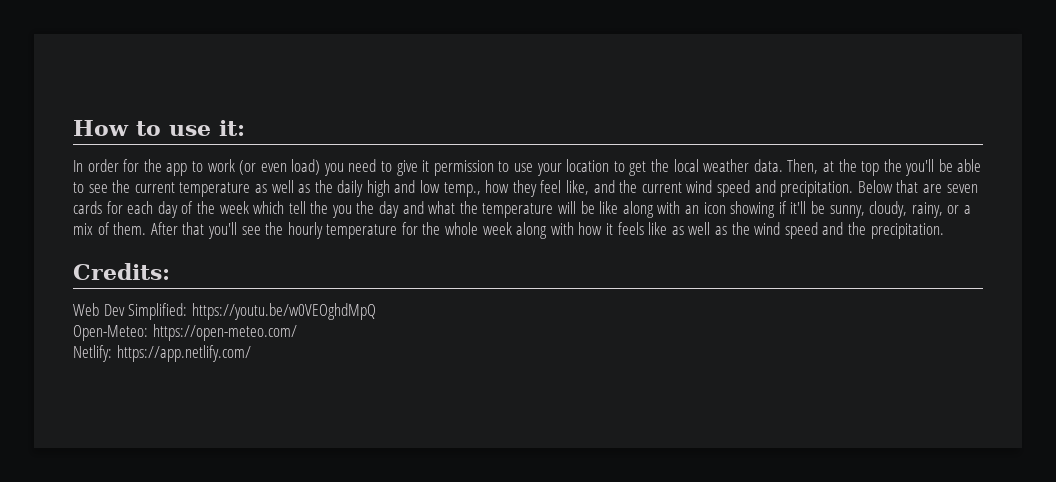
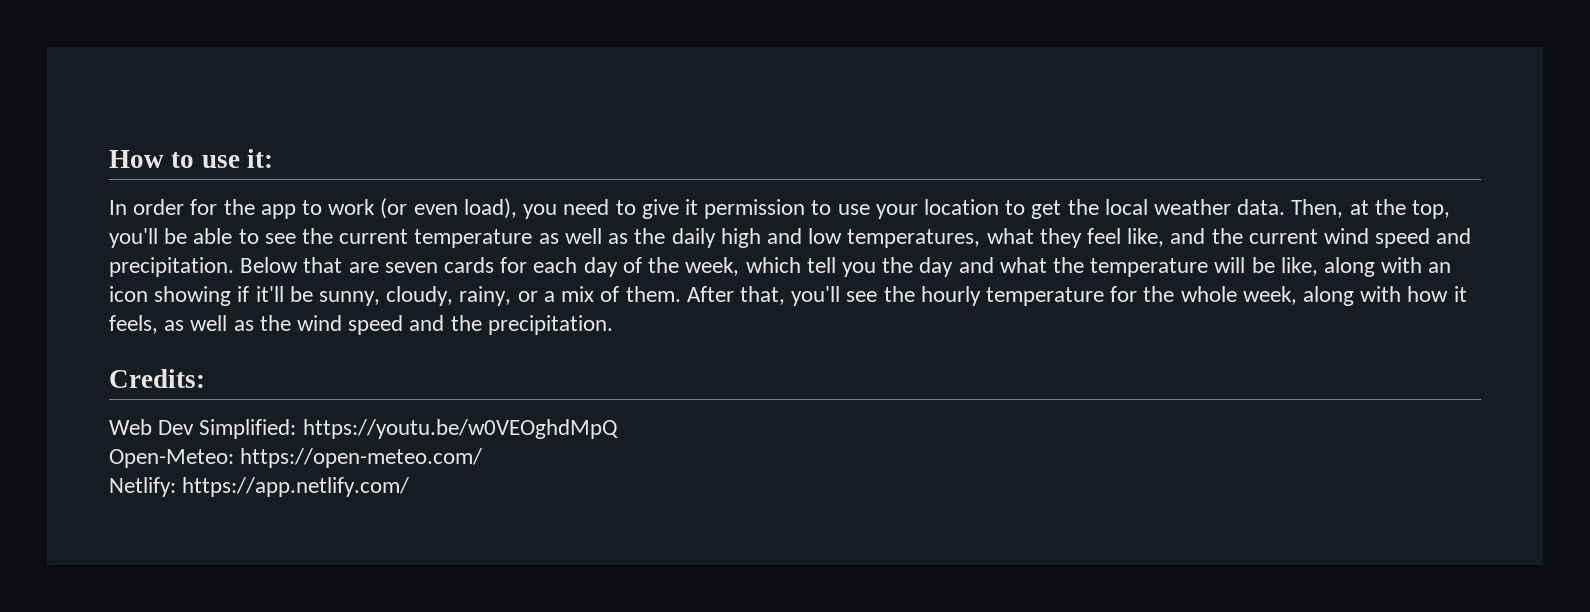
- In order for the app to work (or even load) you need to give it permission to use your location to get the local weather data.
+ In order for the app to work (or even load), you need to give it permission to use your location to get the local weather data.
- Then, at the top the you'll be able to see the current temperature as well as the daily high and low temp., how they feel like, and the current wind speed and precipitation.
+ Then, at the top, you'll be able to see the current temperature as well as the daily high and low temperatures, what they feel like, and the current wind speed and precipitation.
- Below that are seven cards for each day of the week which tell the you the day and what the temperature will be like along with an icon showing if it'll be sunny, cloudy, rainy, or a mix of them.
+ Below that are seven cards for each day of the week, which tell you the day and what the temperature will be like, along with an icon showing if it'll be sunny, cloudy, rainy, or a mix of them.
- After that you'll see the hourly temperature for the whole week along with how it feels like as well as the wind speed and the precipitation.
+ After that, you'll see the hourly temperature for the whole week, along with how it feels, as well as the wind speed and the precipitation.

